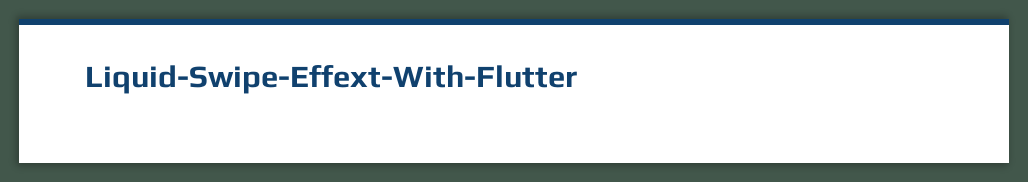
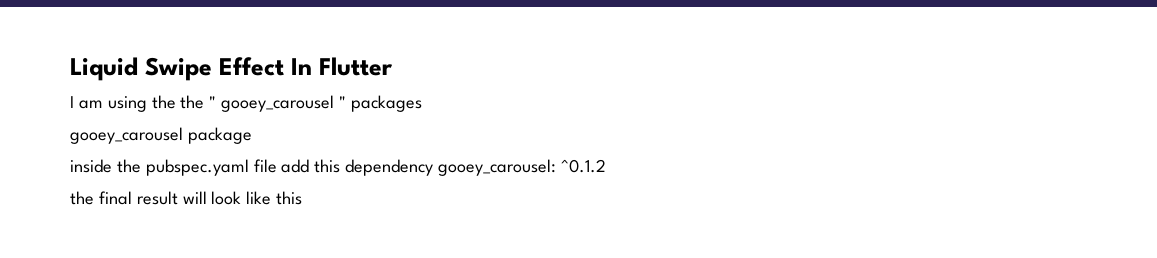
- Liquid-Swipe-Effext-With-Flutter
+ Liquid Swipe Effect In Flutter
+ I am using the the " gooey_carousel " packages
+ gooey_carousel package
+ inside the pubspec.yaml file add this dependency gooey_carousel: ^0.1.2
+ the final result will look like this

